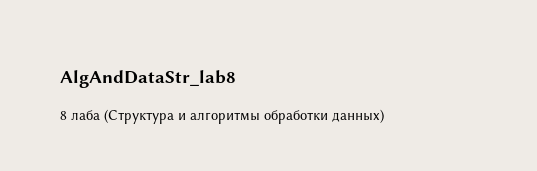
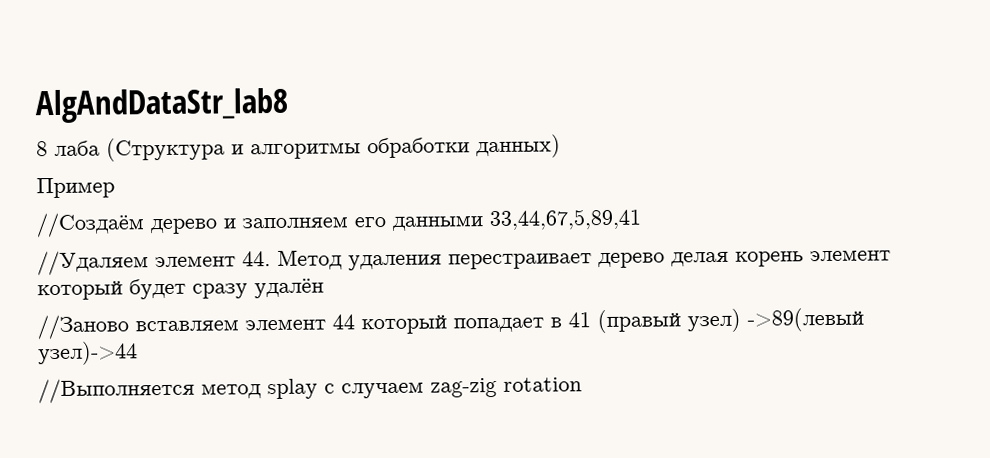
+ Пример
+ //Создаём дерево и заполняем его данными 33,44,67,5,89,41
+ //Удаляем элемент 44. Метод удаления перестраивает дерево делая корень элемент который будет сразу удалён
+ //Заново вставляем элемент 44 который попадает в 41 (правый узел) ->89(левый узел)->44
+ //Выполняется метод splay с случаем zag-zig rotation

